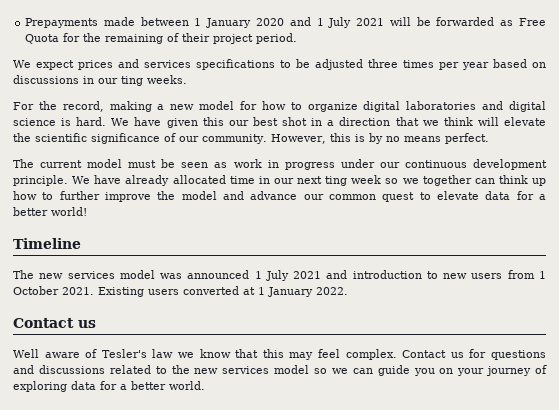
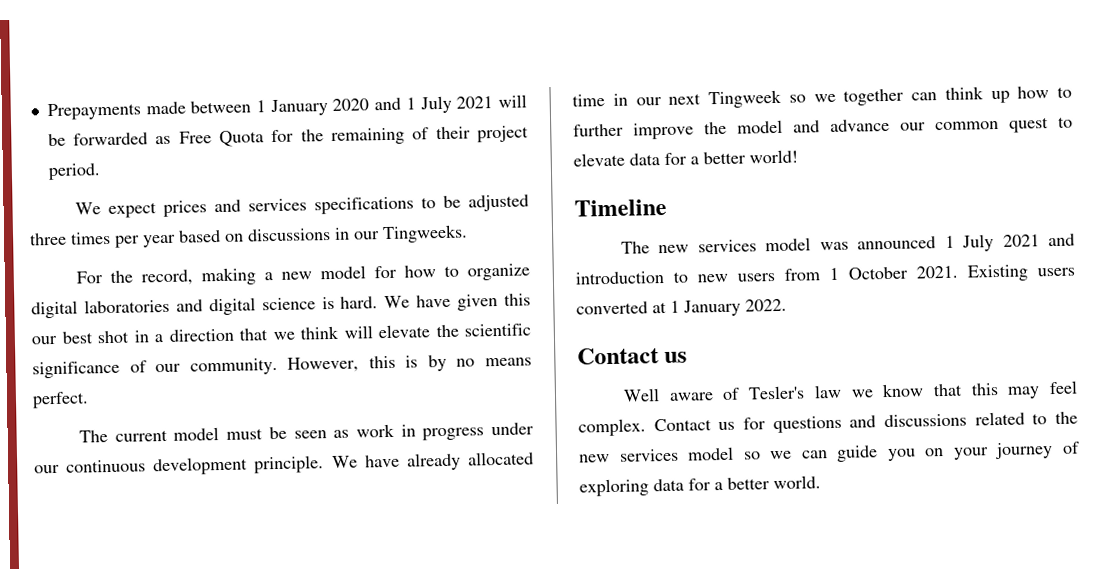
- We expect prices and services specifications to be adjusted three times per year based on discussions in our ting weeks.
+ We expect prices and services specifications to be adjusted three times per year based on discussions in our Tingweeks.
- We have already allocated time in our next ting week so we together can think up how to further improve the model and advance our common quest to elevate data for a better world!
+ We have already allocated time in our next Tingweek so we together can think up how to further improve the model and advance our common quest to elevate data for a better world!

